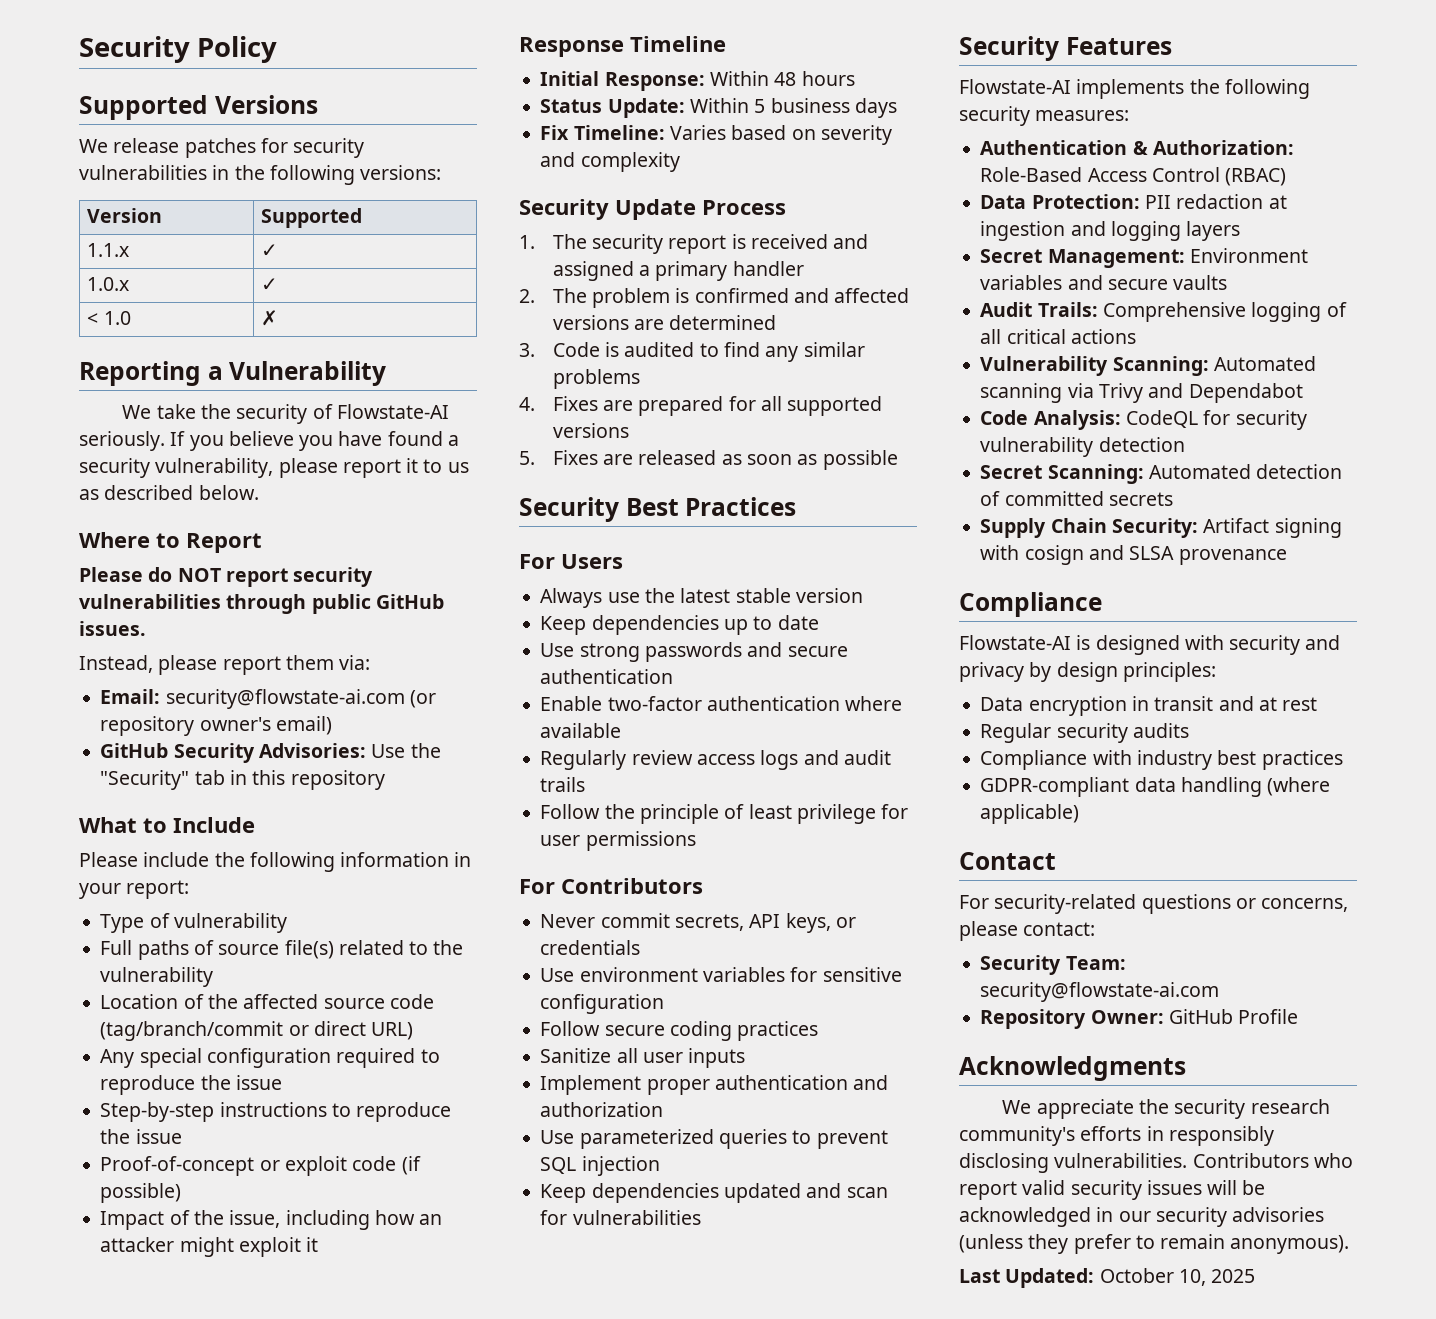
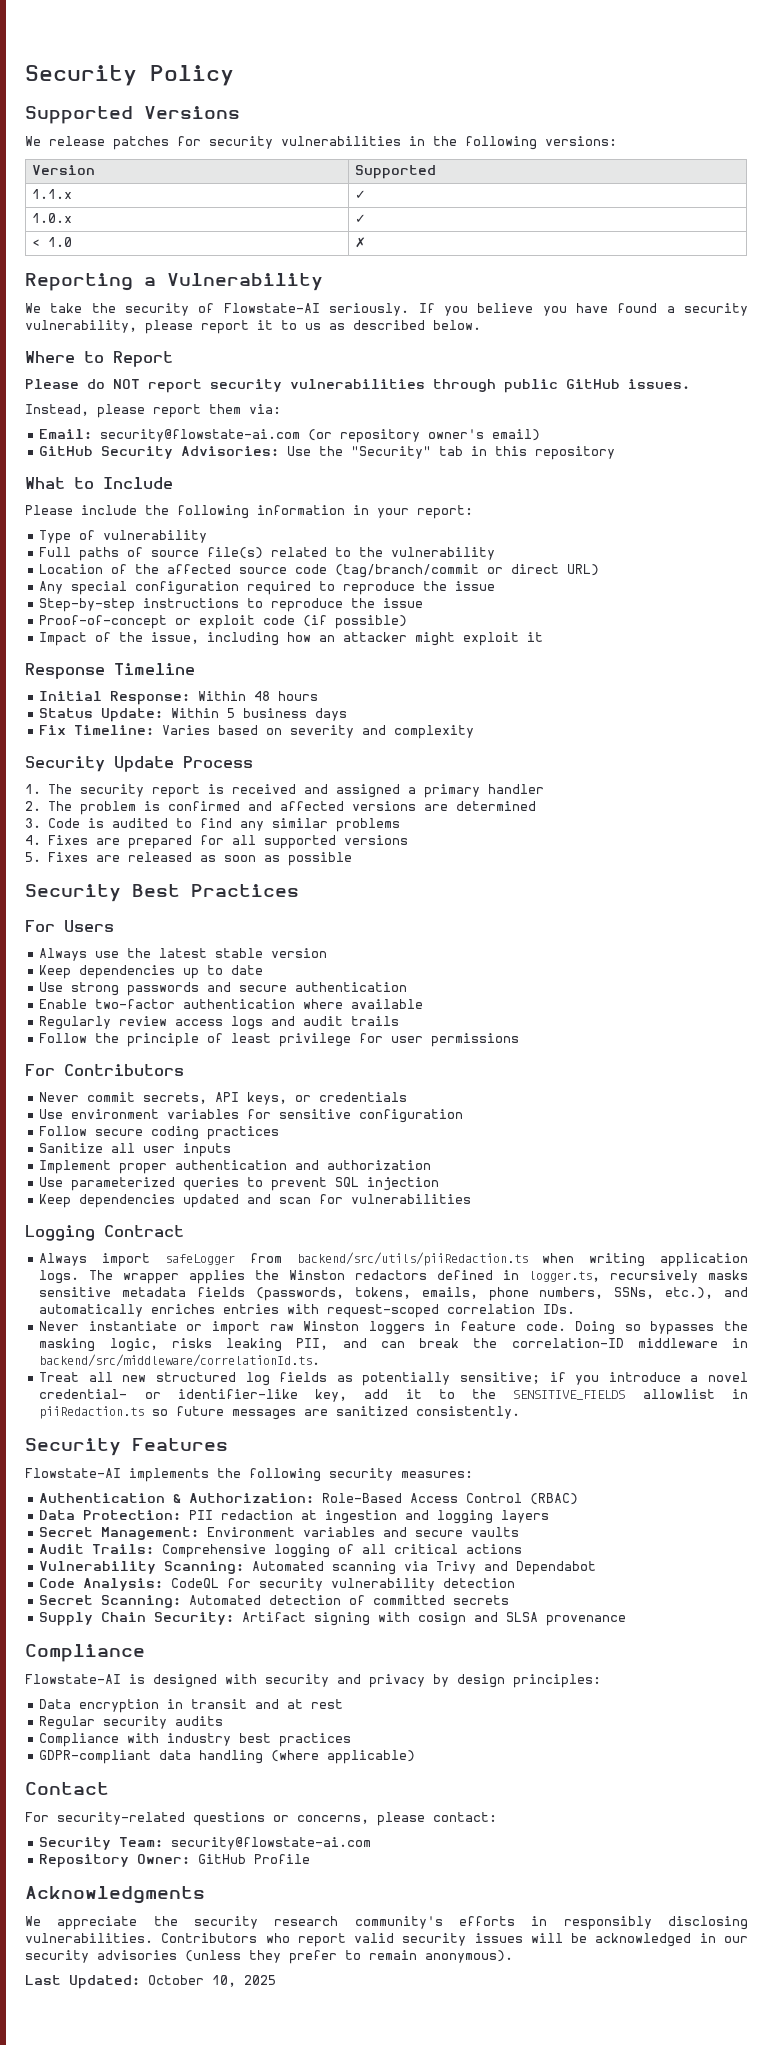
+ Logging Contract
+ Always import safeLogger from backend/src/utils/piiRedaction.ts when writing application logs. The wrapper applies the Winston redactors defined in logger.ts, recursively masks sensitive metadata fields (passwords, tokens, emails, phone numbers, SSNs, etc.), and automatically enriches entries with request-scoped correlation IDs.
+ Never instantiate or import raw Winston loggers in feature code. Doing so bypasses the masking logic, risks leaking PII, and can break the correlation-ID middleware in backend/src/middleware/correlationId.ts.
+ Treat all new structured log fields as potentially sensitive; if you introduce a novel credential- or identifier-like key, add it to the SENSITIVE_FIELDS allowlist in piiRedaction.ts so future messages are sanitized consistently.

